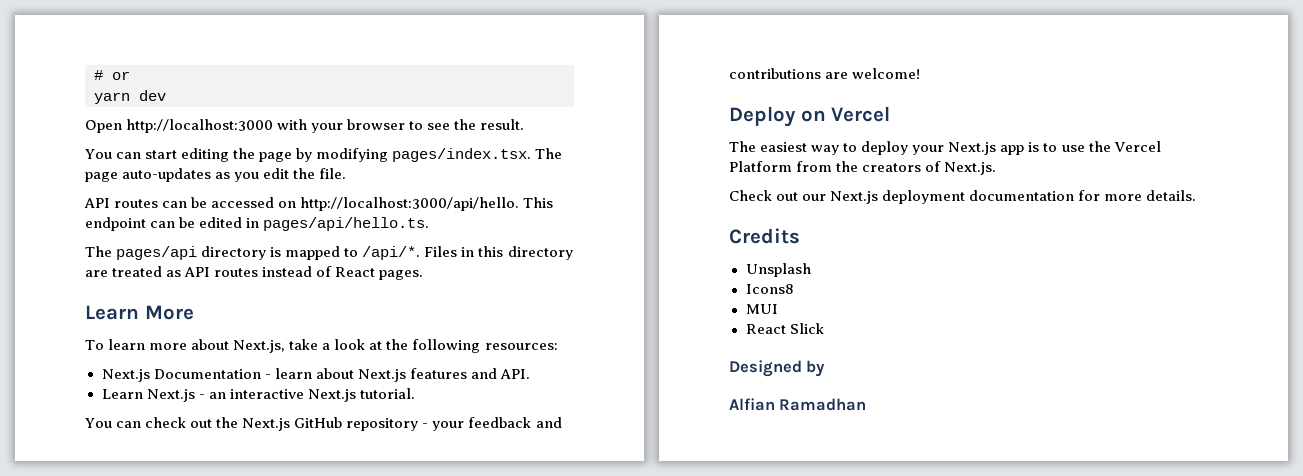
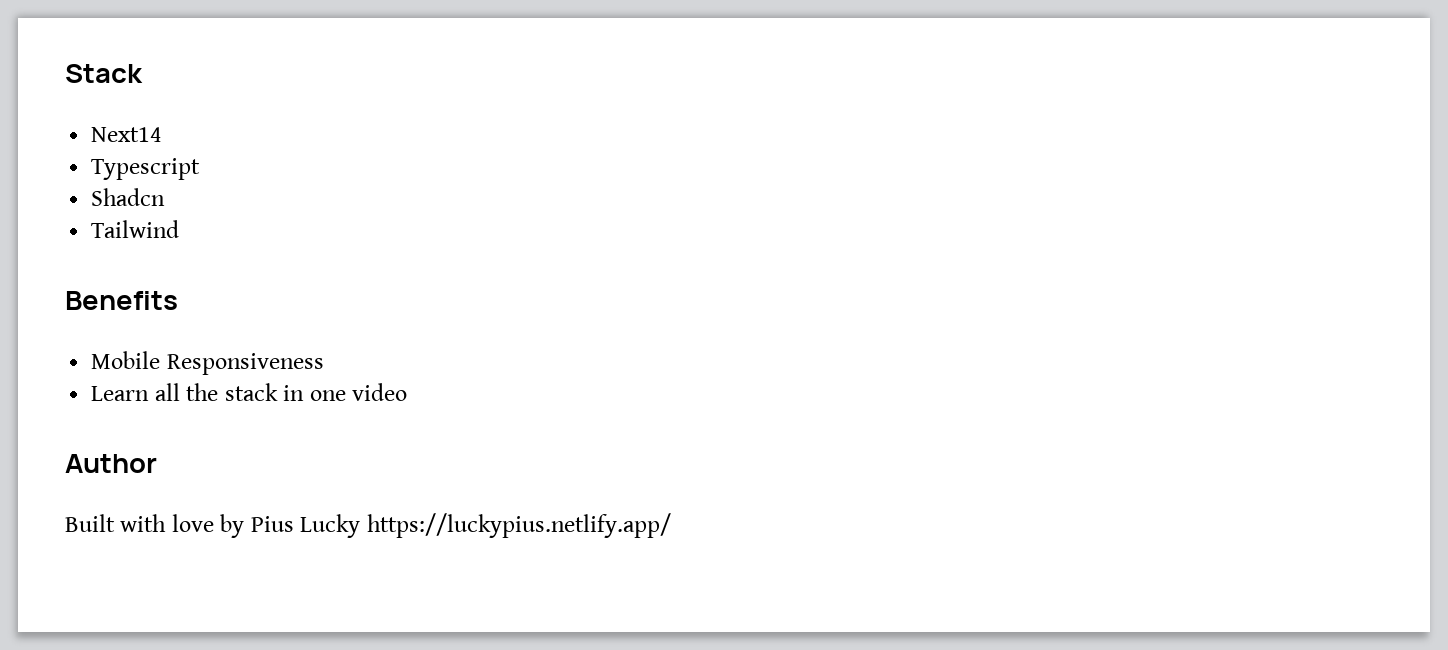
- # or
- yarn dev
- Open http://localhost:3000 with your browser to see the result.
- You can start editing the page by modifying pages/index.tsx. The page auto-updates as you edit the file.
- API routes can be accessed on http://localhost:3000/api/hello. This endpoint can be edited in pages/api/hello.ts.
- The pages/api directory is mapped to /api/*. Files in this directory are treated as API routes instead of React pages.
- Learn More
- To learn more about Next.js, take a look at the following resources:
- Next.js Documentation - learn about Next.js features and API.
- Learn Next.js - an interactive Next.js tutorial.
- You can check out the Next.js GitHub repository - your feedback and contributions are welcome!
- Deploy on Vercel
- The easiest way to deploy your Next.js app is to use the Vercel Platform from the creators of Next.js.
- Check out our Next.js deployment documentation for more details.
- Credits
- Unsplash
- Icons8
- MUI
- React Slick
- Designed by
- Alfian Ramadhan
+ Stack
+ Next14
+ Typescript
+ Shadcn
+ Tailwind
+ Benefits
+ Mobile Responsiveness
+ Learn all the stack in one video
+ Author
+ Built with love by Pius Lucky https://luckypius.netlify.app/

